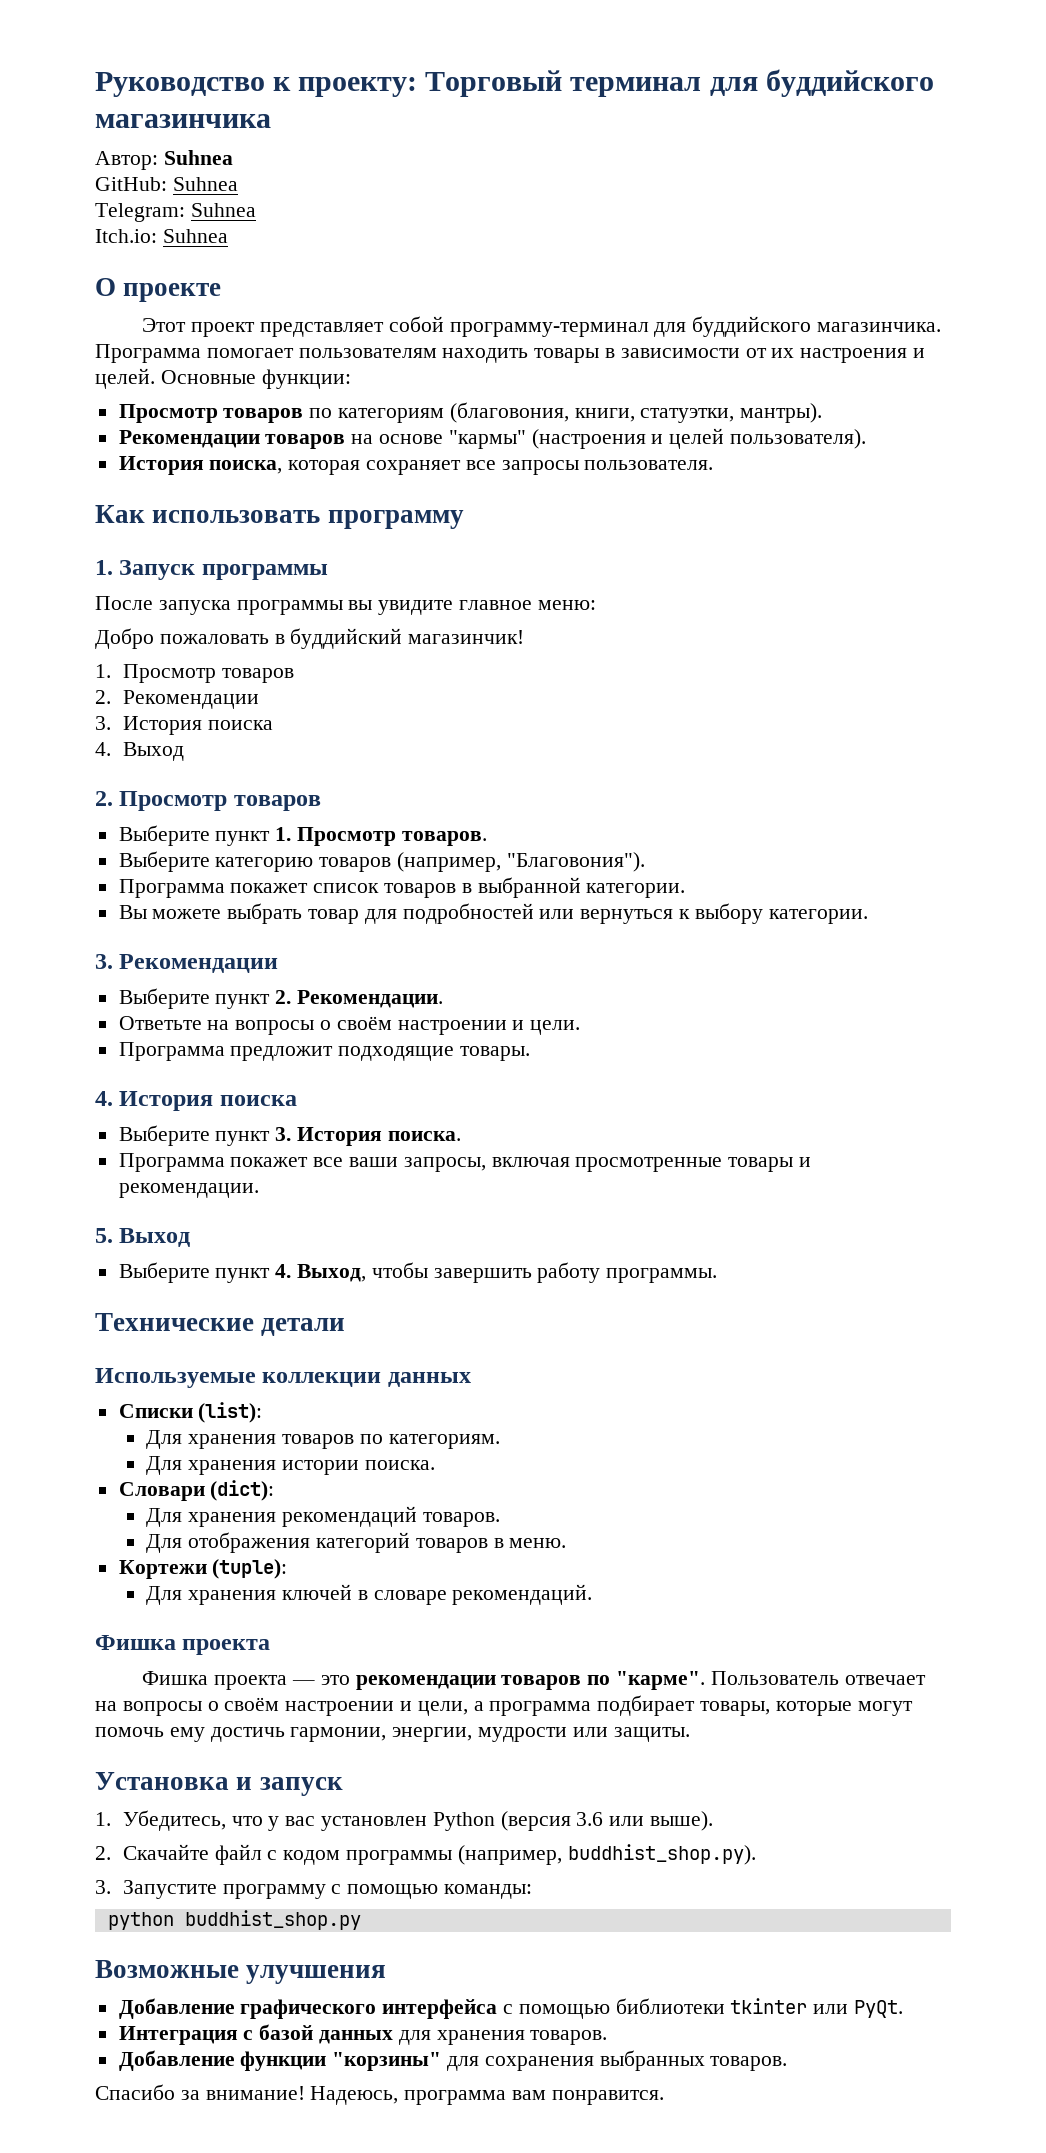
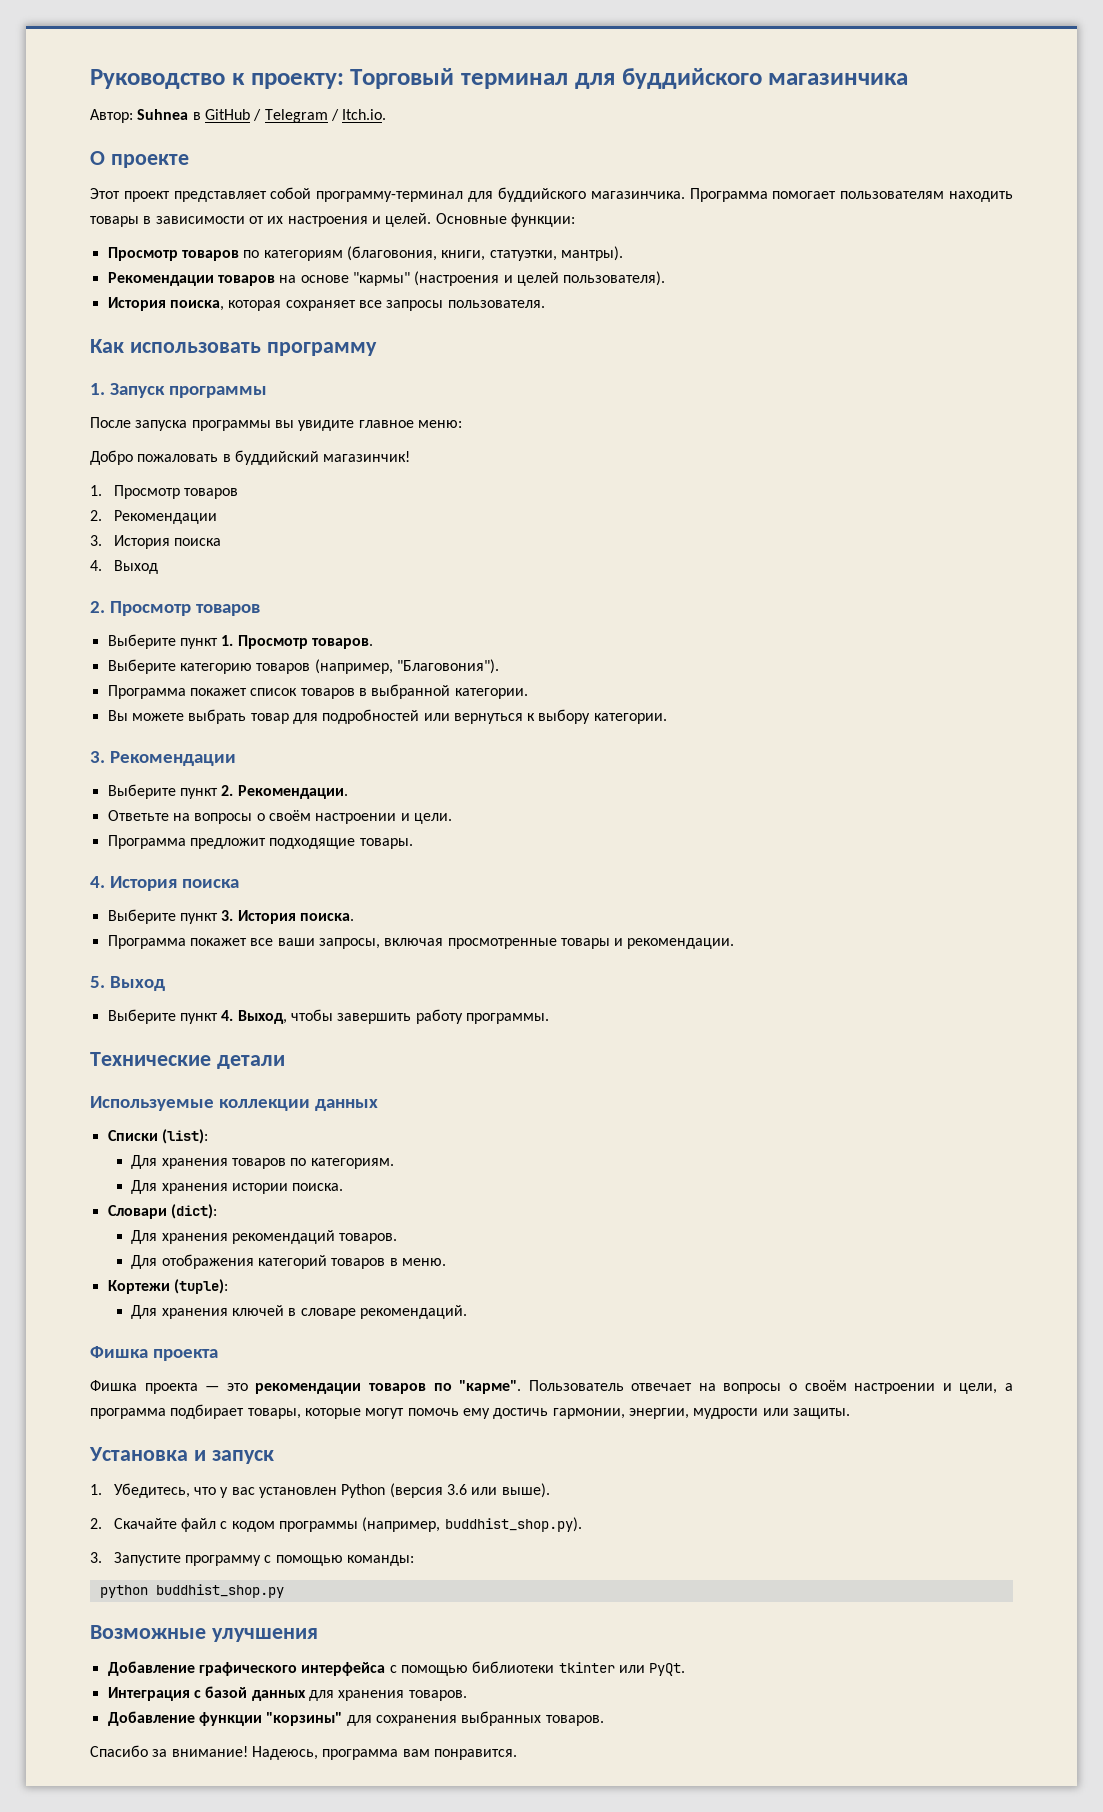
- Автор: Suhnea
- GitHub: Suhnea
- Telegram: Suhnea
- Itch.io: Suhnea
+ Автор: Suhnea в GitHub / Telegram / Itch.io.

